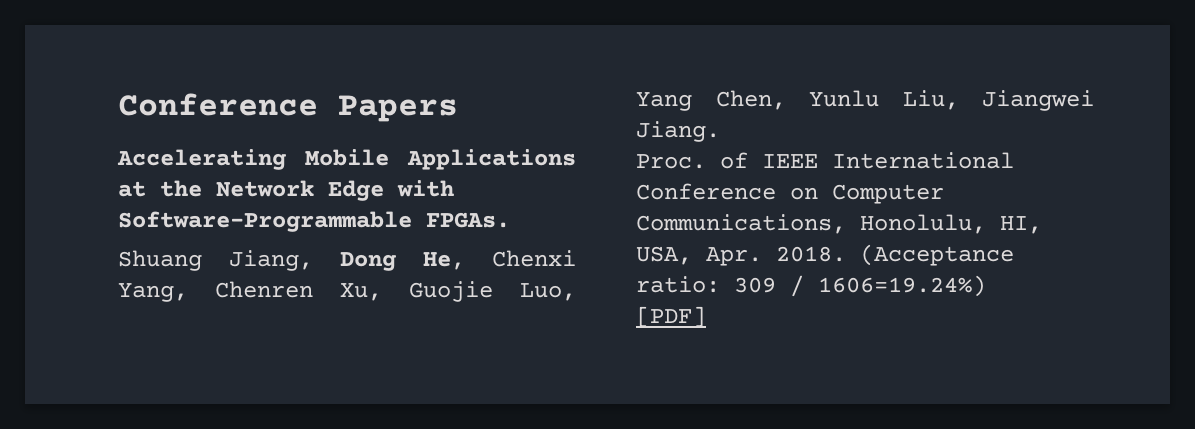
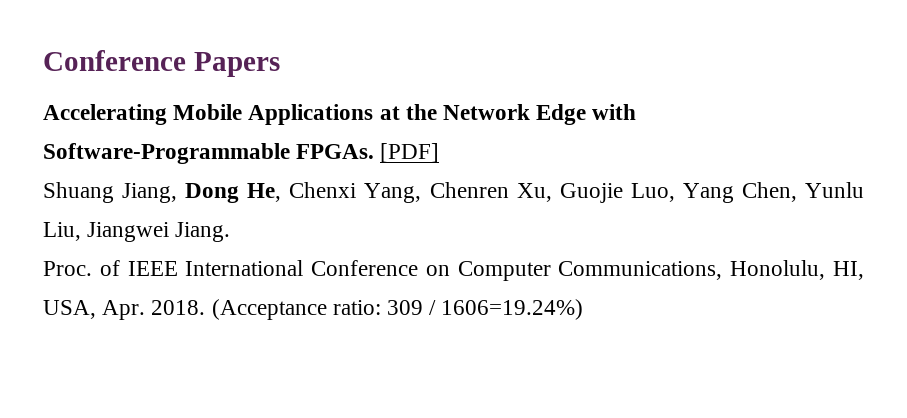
+ [PDF]
- [PDF]

